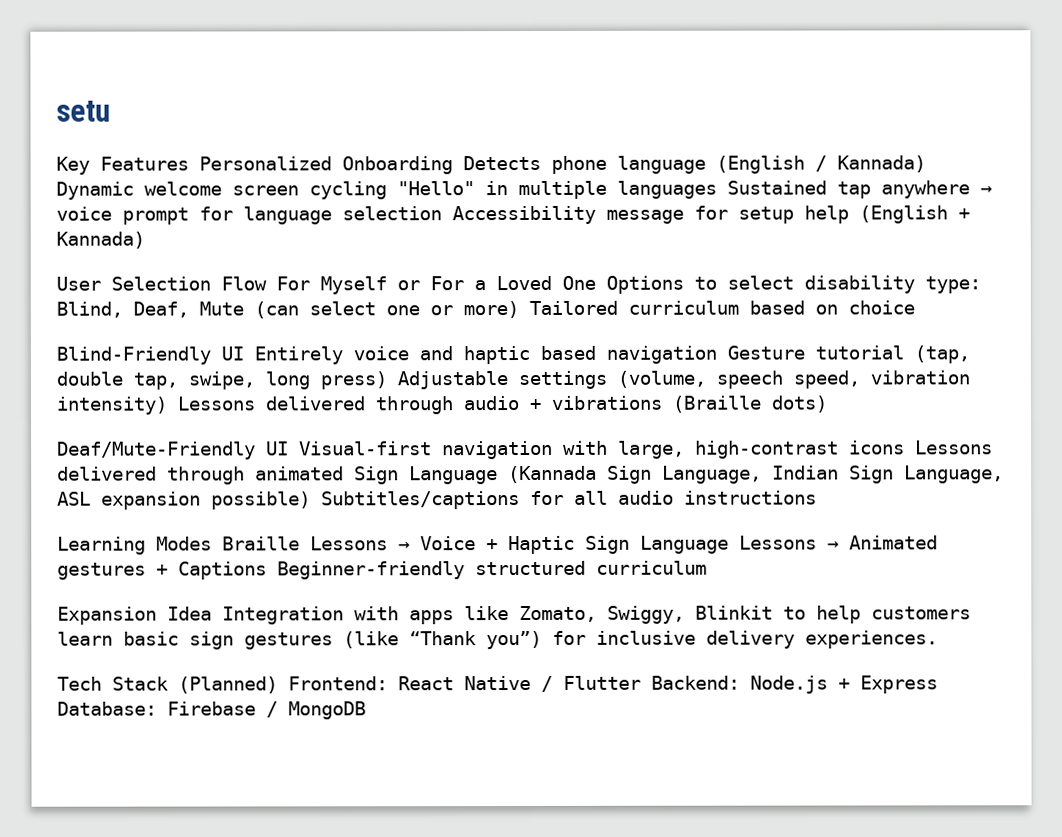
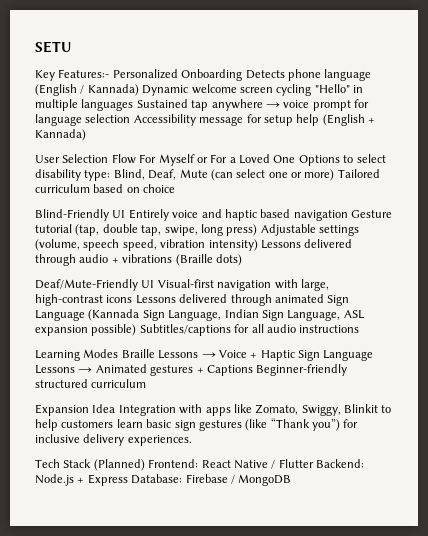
- setu
+ SETU
- Key Features Personalized Onboarding Detects phone language (English / Kannada) Dynamic welcome screen cycling "Hello" in multiple languages Sustained tap anywhere → voice prompt for language selection Accessibility message for setup help (English + Kannada)
+ Key Features:- Personalized Onboarding Detects phone language (English / Kannada) Dynamic welcome screen cycling "Hello" in multiple languages Sustained tap anywhere → voice prompt for language selection Accessibility message for setup help (English + Kannada)

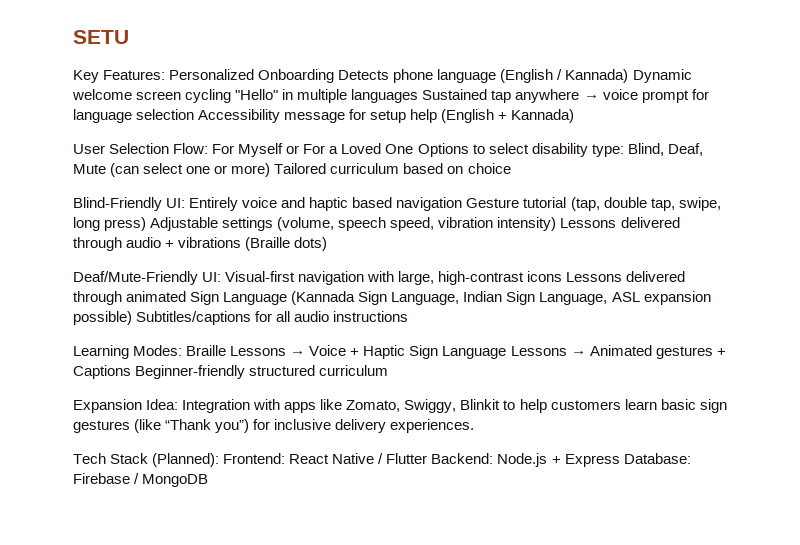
- Key Features:- Personalized Onboarding Detects phone language (English / Kannada) Dynamic welcome screen cycling "Hello" in multiple languages Sustained tap anywhere → voice prompt for language selection Accessibility message for setup help (English + Kannada)
+ Key Features: Personalized Onboarding Detects phone language (English / Kannada) Dynamic welcome screen cycling "Hello" in multiple languages Sustained tap anywhere → voice prompt for language selection Accessibility message for setup help (English + Kannada)
- User Selection Flow For Myself or For a Loved One Options to select disability type: Blind, Deaf, Mute (can select one or more) Tailored curriculum based on choice
+ User Selection Flow: For Myself or For a Loved One Options to select disability type: Blind, Deaf, Mute (can select one or more) Tailored curriculum based on choice
- Blind-Friendly UI Entirely voice and haptic based navigation Gesture tutorial (tap, double tap, swipe, long press) Adjustable settings (volume, speech speed, vibration intensity) Lessons delivered through audio + vibrations (Braille dots)
+ Blind-Friendly UI: Entirely voice and haptic based navigation Gesture tutorial (tap, double tap, swipe, long press) Adjustable settings (volume, speech speed, vibration intensity) Lessons delivered through audio + vibrations (Braille dots)
- Deaf/Mute-Friendly UI Visual-first navigation with large, high-contrast icons Lessons delivered through animated Sign Language (Kannada Sign Language, Indian Sign Language, ASL expansion possible) Subtitles/captions for all audio instructions
+ Deaf/Mute-Friendly UI: Visual-first navigation with large, high-contrast icons Lessons delivered through animated Sign Language (Kannada Sign Language, Indian Sign Language, ASL expansion possible) Subtitles/captions for all audio instructions
- Learning Modes Braille Lessons → Voice + Haptic Sign Language Lessons → Animated gestures + Captions Beginner-friendly structured curriculum
+ Learning Modes: Braille Lessons → Voice + Haptic Sign Language Lessons → Animated gestures + Captions Beginner-friendly structured curriculum
- Expansion Idea Integration with apps like Zomato, Swiggy, Blinkit to help customers learn basic sign gestures (like “Thank you”) for inclusive delivery experiences.
+ Expansion Idea: Integration with apps like Zomato, Swiggy, Blinkit to help customers learn basic sign gestures (like “Thank you”) for inclusive delivery experiences.
- Tech Stack (Planned) Frontend: React Native / Flutter Backend: Node.js + Express Database: Firebase / MongoDB
+ Tech Stack (Planned): Frontend: React Native / Flutter Backend: Node.js + Express Database: Firebase / MongoDB

